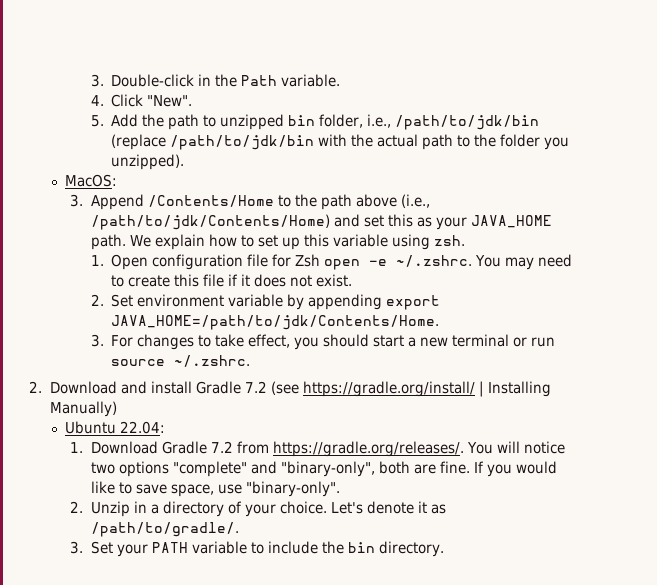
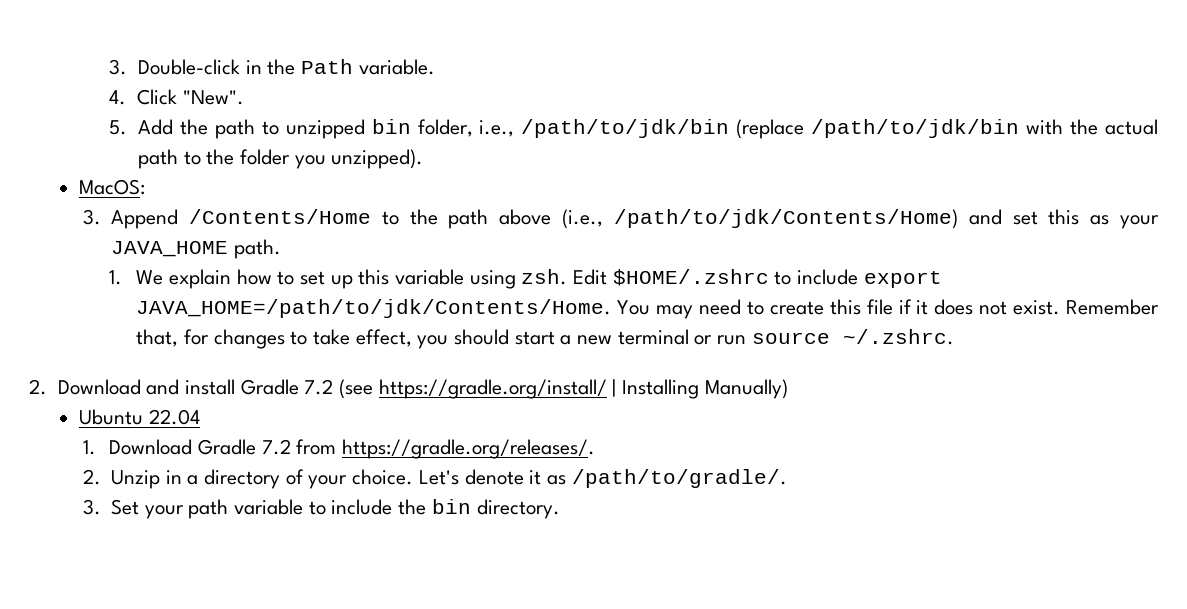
- 3. Append /Contents/Home to the path above (i.e., /path/to/jdk/Contents/Home) and set this as your JAVA_HOME path. We explain how to set up this variable using zsh.
- 1. Open configuration file for Zsh open -e ~/.zshrc. You may need to create this file if it does not exist.
- 2. Set environment variable by appending export JAVA_HOME=/path/to/jdk/Contents/Home.
- 3. For changes to take effect, you should start a new terminal or run source ~/.zshrc.
+ 3. Append /Contents/Home to the path above (i.e., /path/to/jdk/Contents/Home) and set this as your JAVA_HOME path.
+ 1. We explain how to set up this variable using zsh. Edit $HOME/.zshrc to include export JAVA_HOME=/path/to/jdk/Contents/Home. You may need to create this file if it does not exist. Remember that, for changes to take effect, you should start a new terminal or run source ~/.zshrc.
- Ubuntu 22.04:
+ Ubuntu 22.04
- 1. Download Gradle 7.2 from https://gradle.org/releases/. You will notice two options "complete" and "binary-only", both are fine. If you would like to save space, use "binary-only".
+ 1. Download Gradle 7.2 from https://gradle.org/releases/.
- 3. Set your PATH variable to include the bin directory.
+ 3. Set your path variable to include the bin directory.

